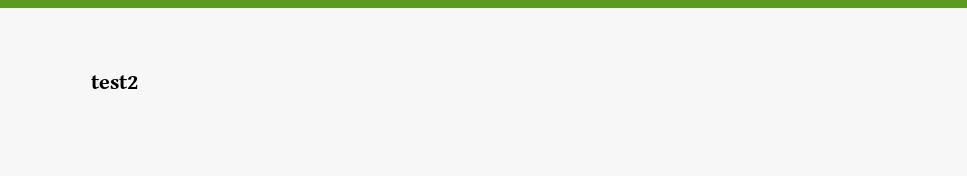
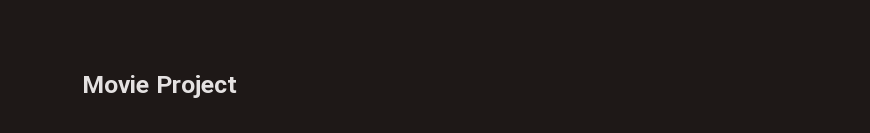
- test2
+ Movie Project

